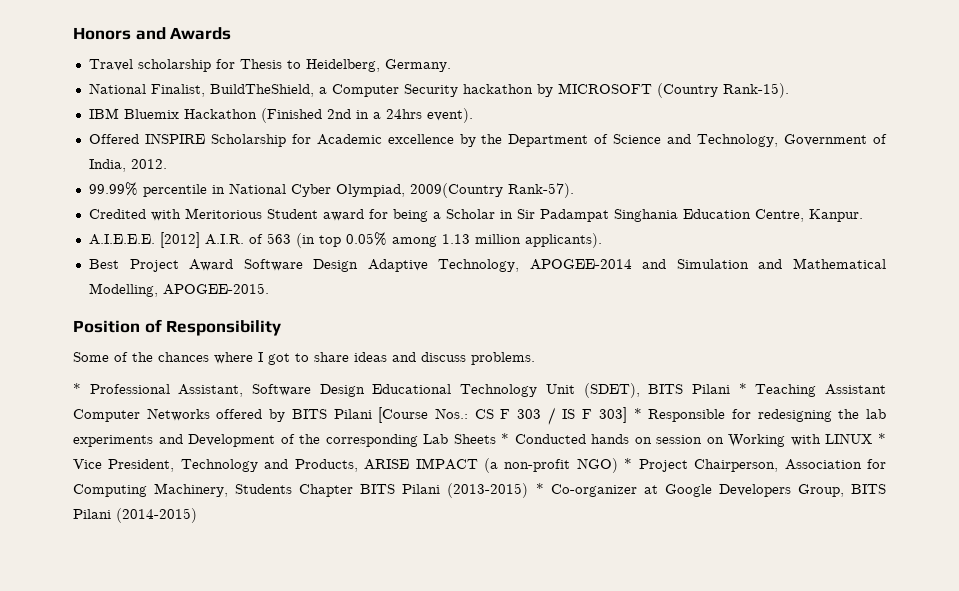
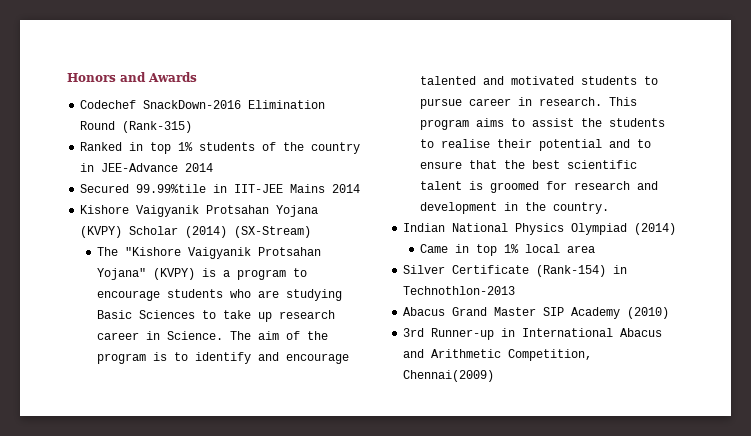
- Travel scholarship for Thesis to Heidelberg, Germany.
- National Finalist, BuildTheShield, a Computer Security hackathon by MICROSOFT (Country Rank-15).
- IBM Bluemix Hackathon (Finished 2nd in a 24hrs event).
- Offered INSPIRE Scholarship for Academic excellence by the Department of Science and Technology, Government of India, 2012.
- 99.99% percentile in National Cyber Olympiad, 2009(Country Rank-57).
- Credited with Meritorious Student award for being a Scholar in Sir Padampat Singhania Education Centre, Kanpur.
- A.I.E.E.E. [2012] A.I.R. of 563 (in top 0.05% among 1.13 million applicants).
- Best Project Award Software Design Adaptive Technology, APOGEE-2014 and Simulation and Mathematical Modelling, APOGEE-2015.
- Position of Responsibility
- Some of the chances where I got to share ideas and discuss problems.
- * Professional Assistant, Software Design Educational Technology Unit (SDET), BITS Pilani * Teaching Assistant Computer Networks offered by BITS Pilani [Course Nos.: CS F 303 / IS F 303] * Responsible for redesigning the lab experiments and Development of the corresponding Lab Sheets * Conducted hands on session on Working with LINUX * Vice President, Technology and Products, ARISE IMPACT (a non-profit NGO) * Project Chairperson, Association for Computing Machinery, Students Chapter BITS Pilani (2013-2015) * Co-organizer at Google Developers Group, BITS Pilani (2014-2015)
+ Codechef SnackDown-2016 Elimination Round (Rank-315)
+ Ranked in top 1% students of the country in JEE-Advance 2014
+ Secured 99.99%tile in IIT-JEE Mains 2014
+ Kishore Vaigyanik Protsahan Yojana (KVPY) Scholar (2014) (SX-Stream)
+ The "Kishore Vaigyanik Protsahan Yojana" (KVPY) is a program to encourage students who are studying Basic Sciences to take up research career in Science. The aim of the program is to identify and encourage talented and motivated students to pursue career in research. This program aims to assist the students to realise their potential and to ensure that the best scientific talent is groomed for research and development in the country.
+ Indian National Physics Olympiad (2014)
+ Came in top 1% local area
+ Silver Certificate (Rank-154) in Technothlon-2013
+ Abacus Grand Master SIP Academy (2010)
+ 3rd Runner-up in International Abacus and Arithmetic Competition, Chennai(2009)

